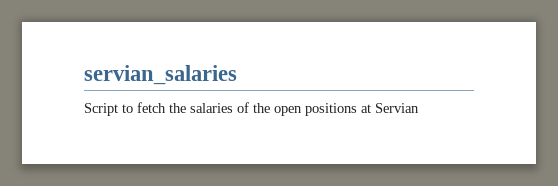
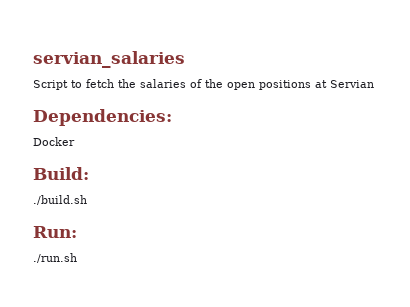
+ Dependencies:
+ Docker
+ Build:
+ ./build.sh
+ Run:
+ ./run.sh

